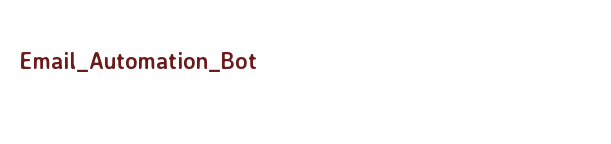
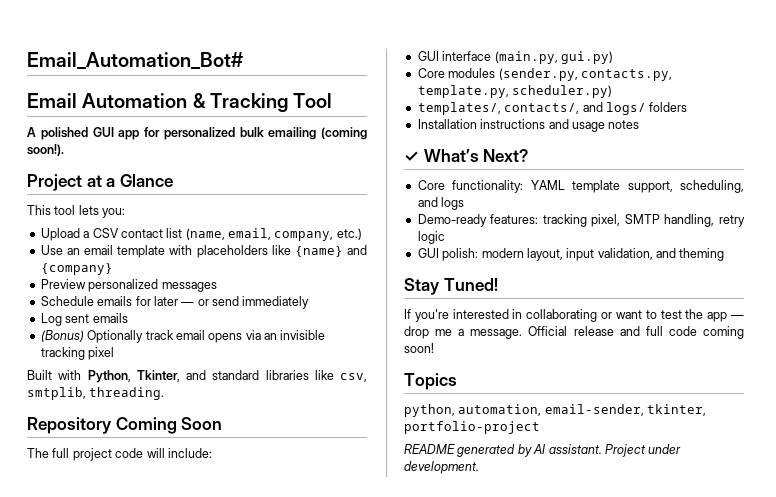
- Email_Automation_Bot
+ Email_Automation_Bot#
+ Email Automation & Tracking Tool
+ A polished GUI app for personalized bulk emailing (coming soon!).
+ Project at a Glance
+ This tool lets you:
+ Upload a CSV contact list (name, email, company, etc.)
+ Use an email template with placeholders like {name} and {company}
+ Preview personalized messages
+ Schedule emails for later — or send immediately
+ Log sent emails
+ (Bonus) Optionally track email opens via an invisible tracking pixel
+ Built with Python, Tkinter, and standard libraries like csv, smtplib, threading.
+ Repository Coming Soon
+ The full project code will include:
+ GUI interface (main.py, gui.py)
+ Core modules (sender.py, contacts.py, template.py, scheduler.py)
+ templates/, contacts/, and logs/ folders
+ Installation instructions and usage notes
+ ✓ What’s Next?
+ Core functionality: YAML template support, scheduling, and logs
+ Demo-ready features: tracking pixel, SMTP handling, retry logic
+ GUI polish: modern layout, input validation, and theming
+ Stay Tuned!
+ If you're interested in collaborating or want to test the app — drop me a message. Official release and full code coming soon!
+ Topics
+ python, automation, email-sender, tkinter, portfolio-project
+ README generated by AI assistant. Project under development.

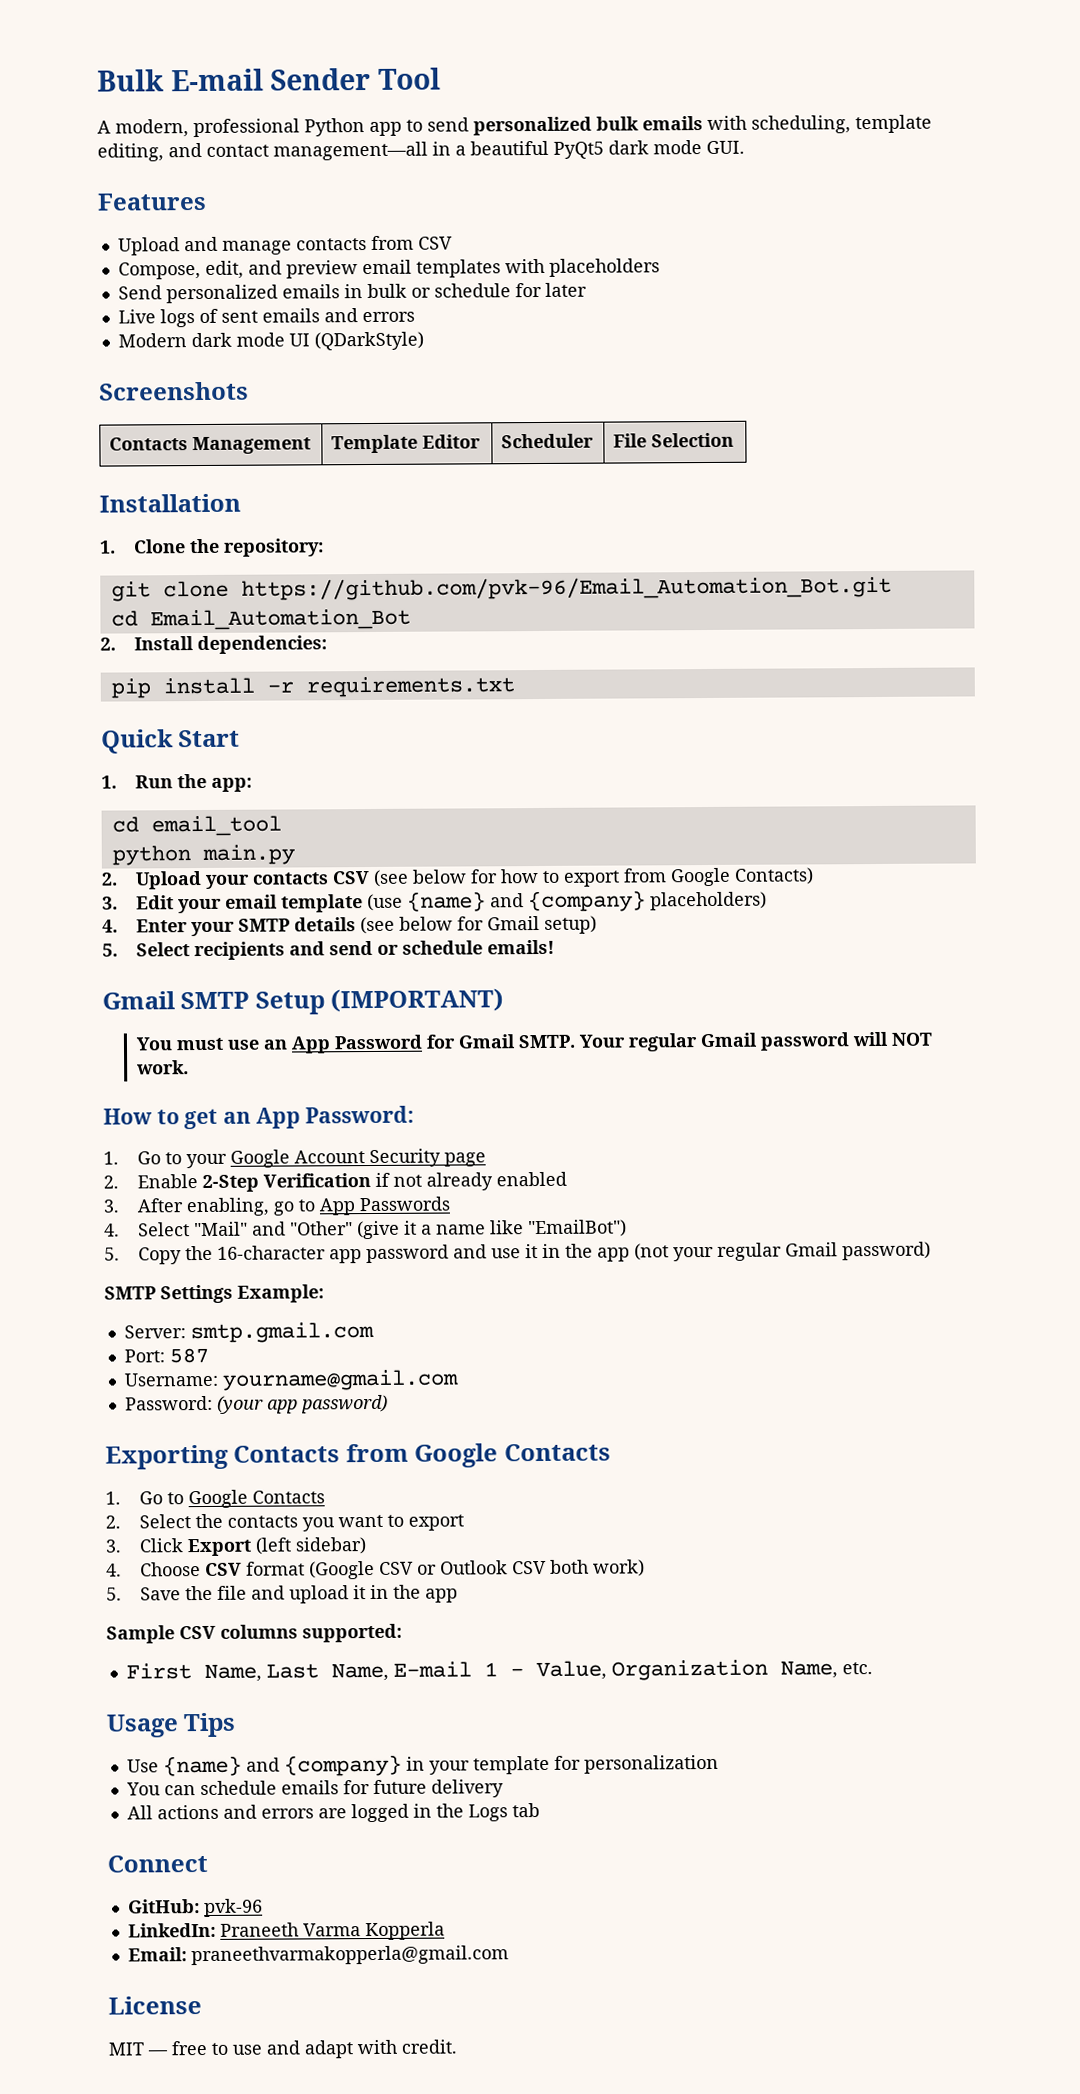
- Email_Automation_Bot#
- Email Automation & Tracking Tool
- A polished GUI app for personalized bulk emailing (coming soon!).
- Project at a Glance
- This tool lets you:
- Upload a CSV contact list (name, email, company, etc.)
- Use an email template with placeholders like {name} and {company}
- Preview personalized messages
- Schedule emails for later — or send immediately
- Log sent emails
- (Bonus) Optionally track email opens via an invisible tracking pixel
- Built with Python, Tkinter, and standard libraries like csv, smtplib, threading.
- Repository Coming Soon
- The full project code will include:
- GUI interface (main.py, gui.py)
- Core modules (sender.py, contacts.py, template.py, scheduler.py)
- templates/, contacts/, and logs/ folders
- Installation instructions and usage notes
- ✓ What’s Next?
- Core functionality: YAML template support, scheduling, and logs
- Demo-ready features: tracking pixel, SMTP handling, retry logic
- GUI polish: modern layout, input validation, and theming
- Stay Tuned!
- If you're interested in collaborating or want to test the app — drop me a message. Official release and full code coming soon!
- Topics
- python, automation, email-sender, tkinter, portfolio-project
- README generated by AI assistant. Project under development.
+ Bulk E-mail Sender Tool
+ A modern, professional Python app to send personalized bulk emails with scheduling, template editing, and contact management—all in a beautiful PyQt5 dark mode GUI.
+ Features
+ Upload and manage contacts from CSV
+ Compose, edit, and preview email templates with placeholders
+ Send personalized emails in bulk or schedule for later
+ Live logs of sent emails and errors
+ Modern dark mode UI (QDarkStyle)
+ Screenshots
+ Contacts Management | Template Editor | Scheduler | File Selection
+ Installation
+ 1. Clone the repository:
+ git clone https://github.com/pvk-96/Email_Automation_Bot.git
+ cd Email_Automation_Bot
+ 2. Install dependencies:
+ pip install -r requirements.txt
+ Quick Start
+ 1. Run the app:
+ cd email_tool
+ python main.py
+ 2. Upload your contacts CSV (see below for how to export from Google Contacts)
+ 3. Edit your email template (use {name} and {company} placeholders)
+ 4. Enter your SMTP details (see below for Gmail setup)
+ 5. Select recipients and send or schedule emails!
+ Gmail SMTP Setup (IMPORTANT)
+ You must use an App Password for Gmail SMTP. Your regular Gmail password will NOT work.
+ How to get an App Password:
+ 1. Go to your Google Account Security page
+ 2. Enable 2-Step Verification if not already enabled
+ 3. After enabling, go to App Passwords
+ 4. Select "Mail" and "Other" (give it a name like "EmailBot")
+ 5. Copy the 16-character app password and use it in the app (not your regular Gmail password)
+ SMTP Settings Example:
+ Server: smtp.gmail.com
+ Port: 587
+ Username: yourname@gmail.com
+ Password: (your app password)
+ Exporting Contacts from Google Contacts
+ 1. Go to Google Contacts
+ 2. Select the contacts you want to export
+ 3. Click Export (left sidebar)
+ 4. Choose CSV format (Google CSV or Outlook CSV both work)
+ 5. Save the file and upload it in the app
+ Sample CSV columns supported:
+ First Name, Last Name, E-mail 1 - Value, Organization Name, etc.
+ Usage Tips
+ Use {name} and {company} in your template for personalization
+ You can schedule emails for future delivery
+ All actions and errors are logged in the Logs tab
+ Connect
+ GitHub: pvk-96
+ LinkedIn: Praneeth Varma Kopperla
+ Email: praneethvarmakopperla@gmail.com
+ License
+ MIT — free to use and adapt with credit.

